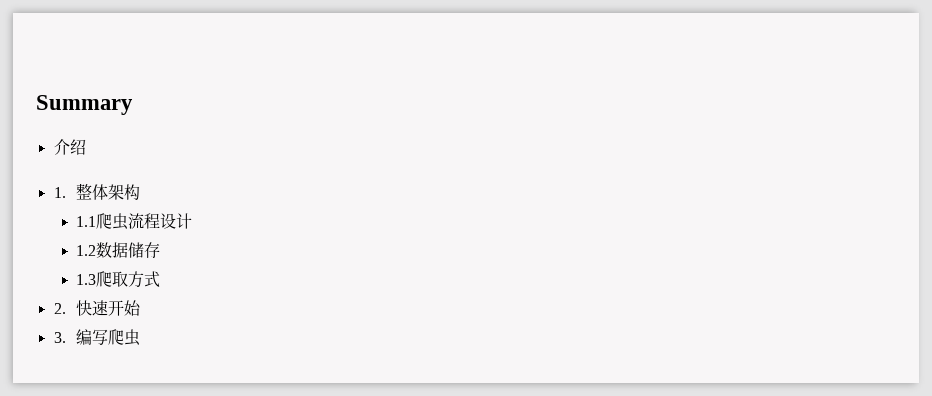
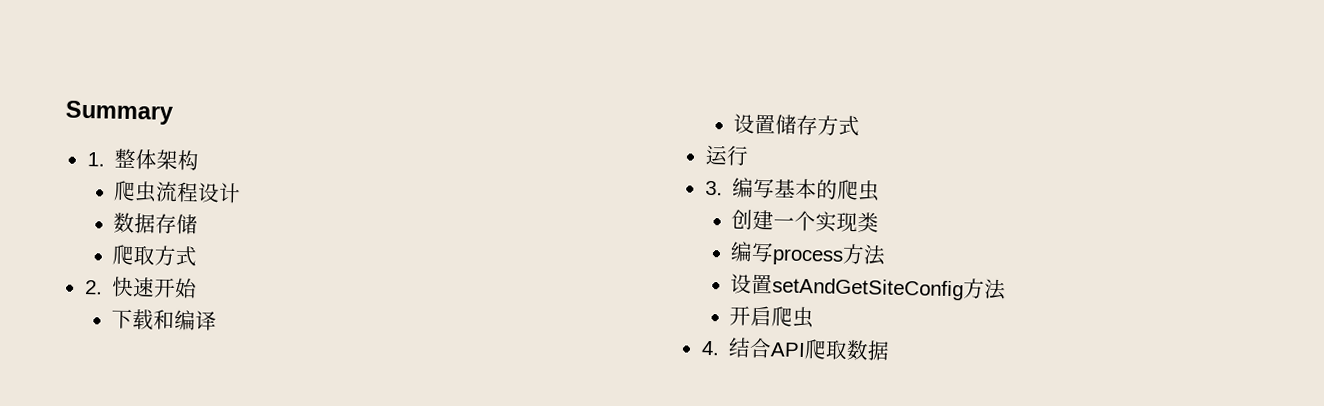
- 介绍
- 1.1爬虫流程设计
+ 爬虫流程设计
- 1.2数据储存
- 1.3爬取方式
+ 数据存储
+ 爬取方式
+ 下载和编译
+ 设置储存方式
+ 运行
- 3.编写爬虫
+ 3.编写基本的爬虫
+ 创建一个实现类
+ 编写process方法
+ 设置setAndGetSiteConfig方法
+ 开启爬虫
+ 4.结合API爬取数据

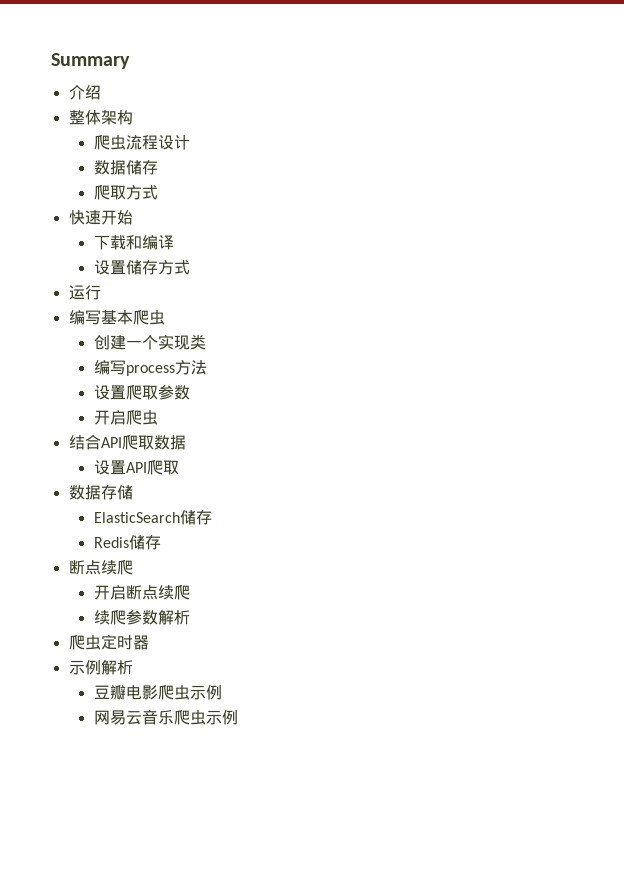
- 1.整体架构
+ 介绍
+ 整体架构
- 数据存储
+ 数据储存
- 2.快速开始
+ 快速开始
- 3.编写基本的爬虫
+ 编写基本爬虫
- 设置setAndGetSiteConfig方法
+ 设置爬取参数
- 4.结合API爬取数据
+ 结合API爬取数据
+ 设置API爬取
+ 数据存储
+ ElasticSearch储存
+ Redis储存
+ 断点续爬
+ 开启断点续爬
+ 续爬参数解析
+ 爬虫定时器
+ 示例解析
+ 豆瓣电影爬虫示例
+ 网易云音乐爬虫示例

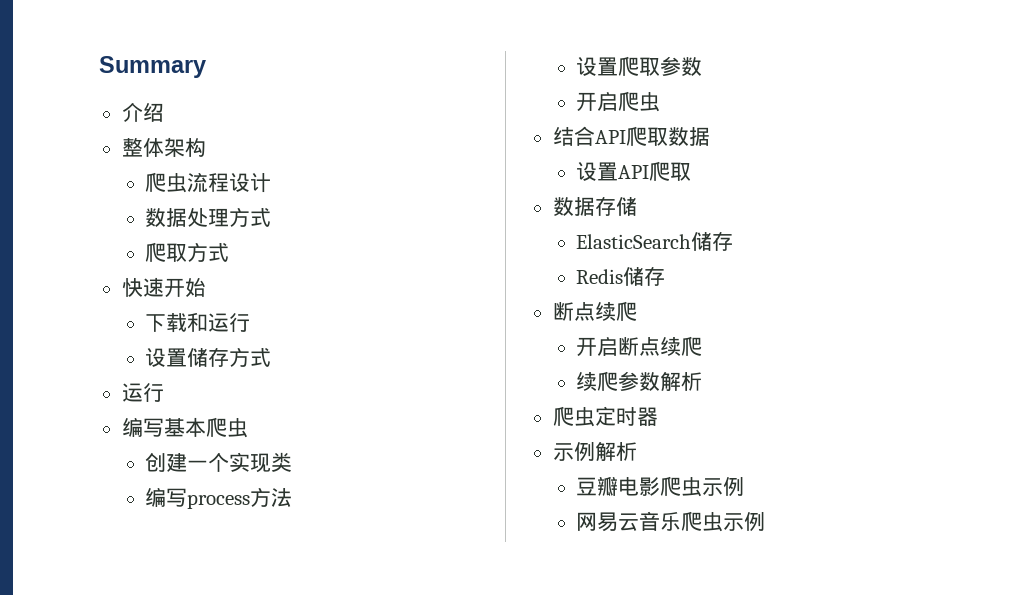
- 数据储存
+ 数据处理方式
- 下载和编译
+ 下载和运行

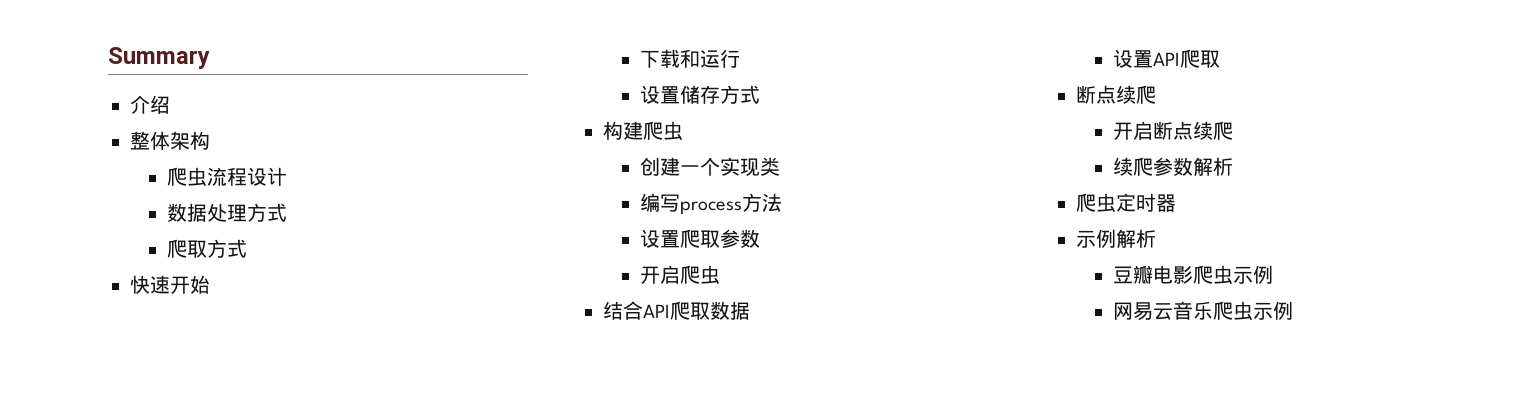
  设置储存方式
- 运行
- 编写基本爬虫
+ 构建爬虫
- 数据存储
- ElasticSearch储存
- Redis储存

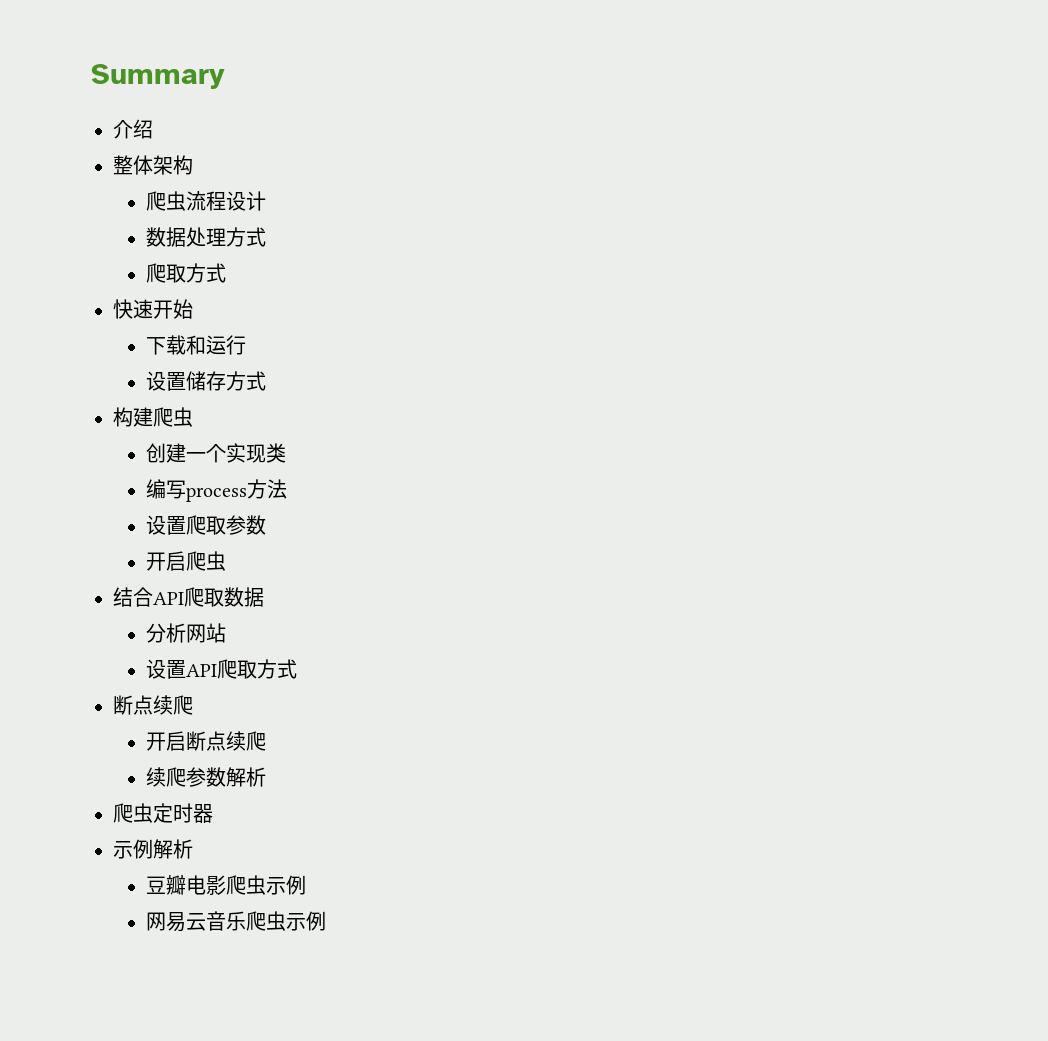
+ 分析网站
- 设置API爬取
+ 设置API爬取方式

